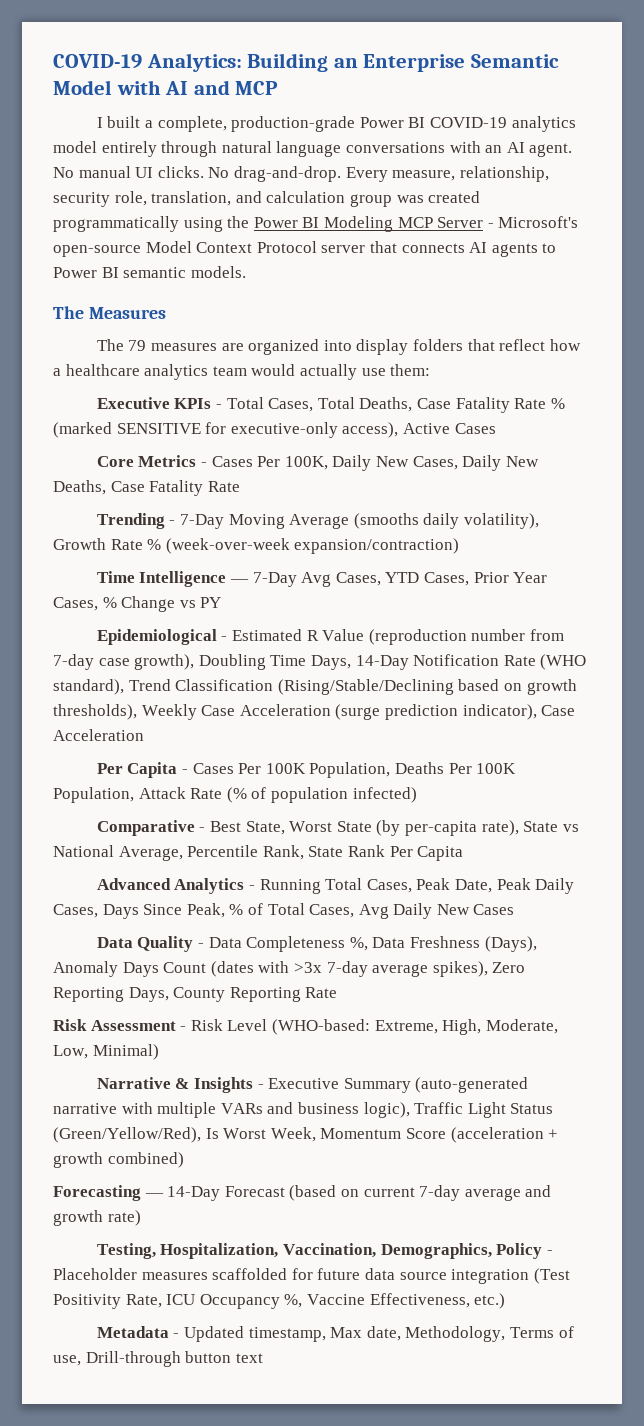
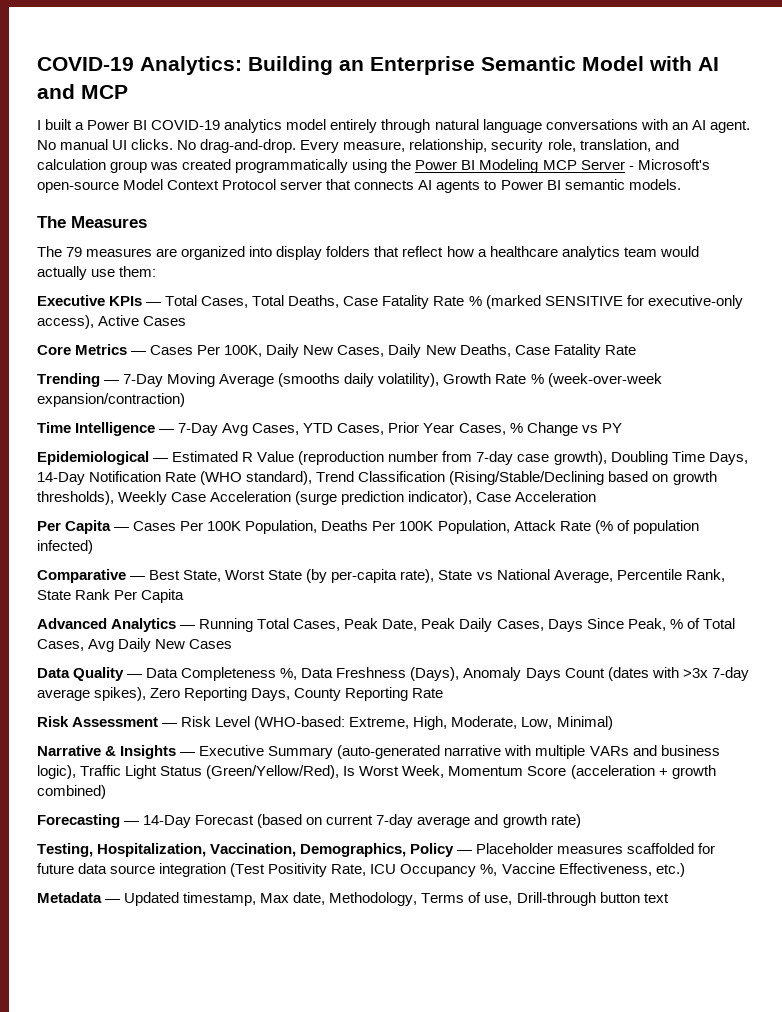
- I built a complete, production-grade Power BI COVID-19 analytics model entirely through natural language conversations with an AI agent.
+ I built a Power BI COVID-19 analytics model entirely through natural language conversations with an AI agent.
- Executive KPIs - Total Cases, Total Deaths, Case Fatality Rate % (marked SENSITIVE for executive-only access), Active Cases
+ Executive KPIs — Total Cases, Total Deaths, Case Fatality Rate % (marked SENSITIVE for executive-only access), Active Cases
- Core Metrics - Cases Per 100K, Daily New Cases, Daily New Deaths, Case Fatality Rate
+ Core Metrics — Cases Per 100K, Daily New Cases, Daily New Deaths, Case Fatality Rate
- Trending - 7-Day Moving Average (smooths daily volatility), Growth Rate % (week-over-week expansion/contraction)
+ Trending — 7-Day Moving Average (smooths daily volatility), Growth Rate % (week-over-week expansion/contraction)
- Epidemiological - Estimated R Value (reproduction number from 7-day case growth), Doubling Time Days, 14-Day Notification Rate (WHO standard), Trend Classification (Rising/Stable/Declining based on growth thresholds), Weekly Case Acceleration (surge prediction indicator), Case Acceleration
+ Epidemiological — Estimated R Value (reproduction number from 7-day case growth), Doubling Time Days, 14-Day Notification Rate (WHO standard), Trend Classification (Rising/Stable/Declining based on growth thresholds), Weekly Case Acceleration (surge prediction indicator), Case Acceleration
- Per Capita - Cases Per 100K Population, Deaths Per 100K Population, Attack Rate (% of population infected)
+ Per Capita — Cases Per 100K Population, Deaths Per 100K Population, Attack Rate (% of population infected)
- Comparative - Best State, Worst State (by per-capita rate), State vs National Average, Percentile Rank, State Rank Per Capita
+ Comparative — Best State, Worst State (by per-capita rate), State vs National Average, Percentile Rank, State Rank Per Capita
- Advanced Analytics - Running Total Cases, Peak Date, Peak Daily Cases, Days Since Peak, % of Total Cases, Avg Daily New Cases
+ Advanced Analytics — Running Total Cases, Peak Date, Peak Daily Cases, Days Since Peak, % of Total Cases, Avg Daily New Cases
- Data Quality - Data Completeness %, Data Freshness (Days), Anomaly Days Count (dates with >3x 7-day average spikes), Zero Reporting Days, County Reporting Rate
+ Data Quality — Data Completeness %, Data Freshness (Days), Anomaly Days Count (dates with >3x 7-day average spikes), Zero Reporting Days, County Reporting Rate
- Risk Assessment - Risk Level (WHO-based: Extreme, High, Moderate, Low, Minimal)
+ Risk Assessment — Risk Level (WHO-based: Extreme, High, Moderate, Low, Minimal)
- Narrative & Insights - Executive Summary (auto-generated narrative with multiple VARs and business logic), Traffic Light Status (Green/Yellow/Red), Is Worst Week, Momentum Score (acceleration + growth combined)
+ Narrative & Insights — Executive Summary (auto-generated narrative with multiple VARs and business logic), Traffic Light Status (Green/Yellow/Red), Is Worst Week, Momentum Score (acceleration + growth combined)
- Testing, Hospitalization, Vaccination, Demographics, Policy - Placeholder measures scaffolded for future data source integration (Test Positivity Rate, ICU Occupancy %, Vaccine Effectiveness, etc.)
+ Testing, Hospitalization, Vaccination, Demographics, Policy — Placeholder measures scaffolded for future data source integration (Test Positivity Rate, ICU Occupancy %, Vaccine Effectiveness, etc.)
- Metadata - Updated timestamp, Max date, Methodology, Terms of use, Drill-through button text
+ Metadata — Updated timestamp, Max date, Methodology, Terms of use, Drill-through button text

